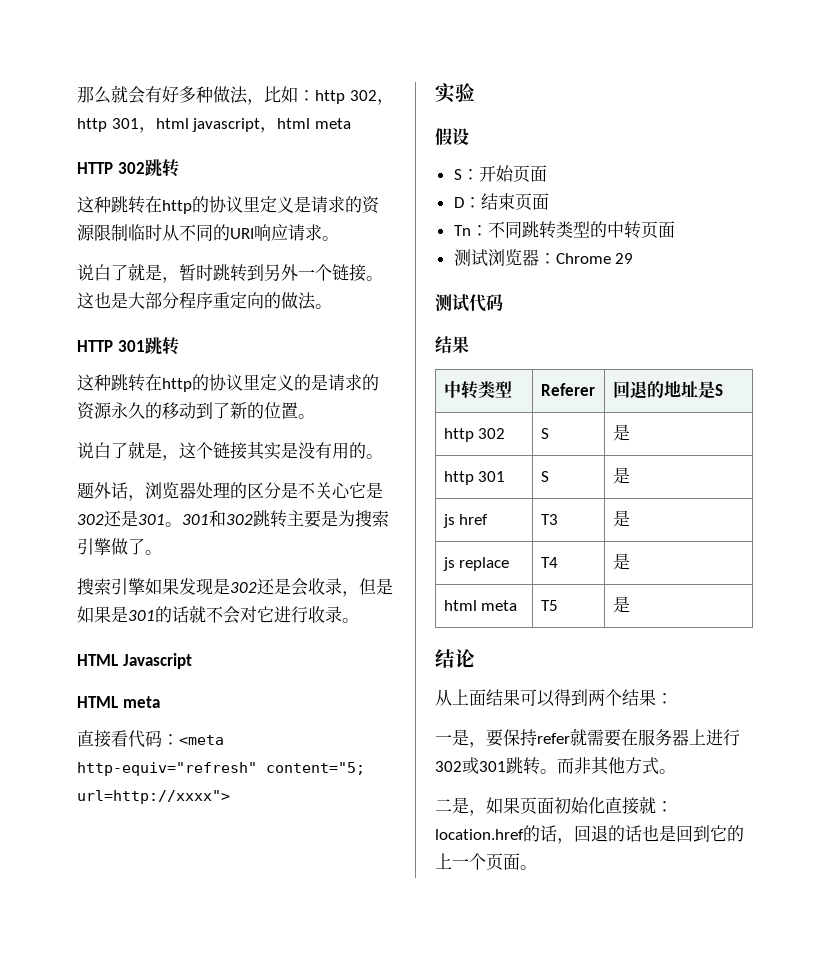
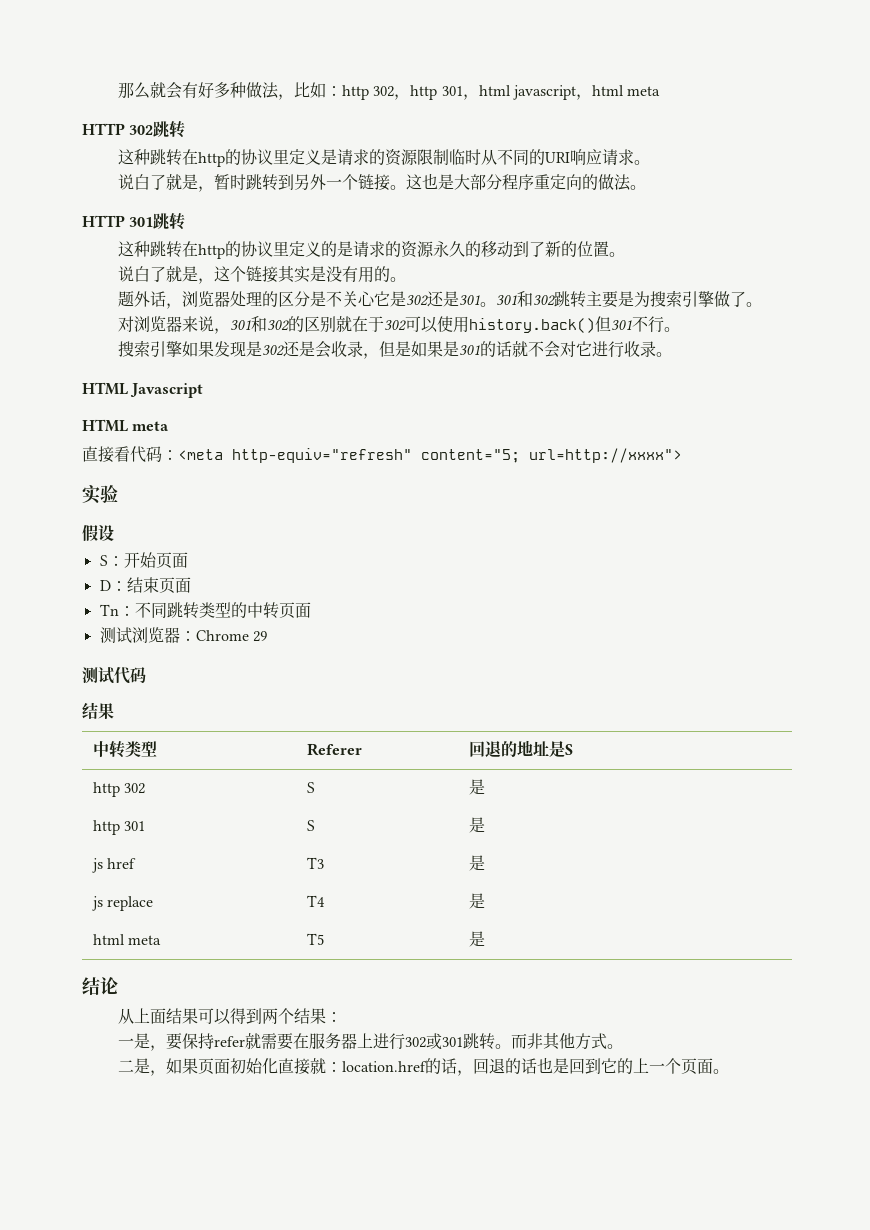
+ 对浏览器来说，301和302的区别就在于302可以使用history.back()但301不行。

